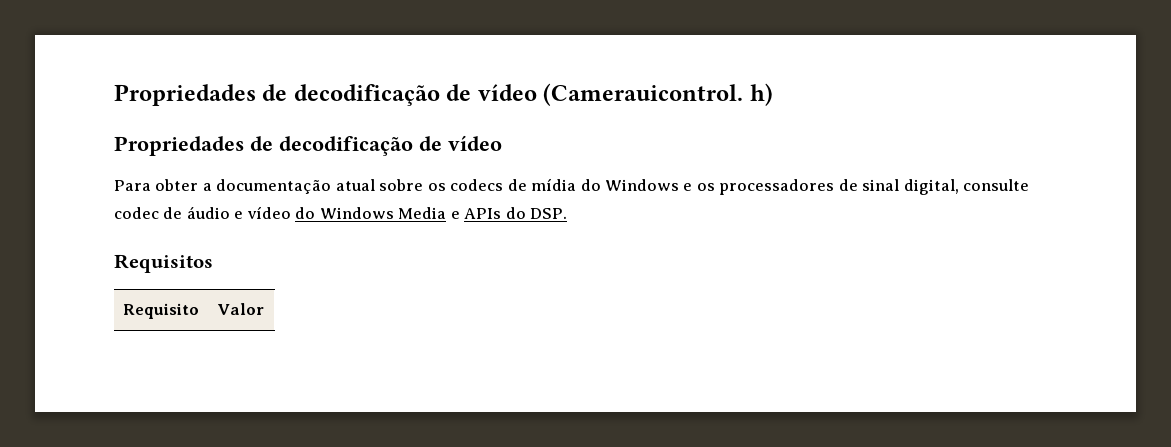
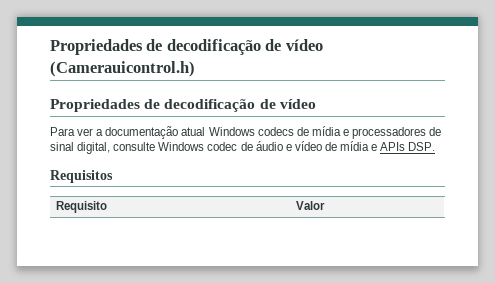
- Propriedades de decodificação de vídeo (Camerauicontrol. h)
+ Propriedades de decodificação de vídeo (Camerauicontrol.h)
- Para obter a documentação atual sobre os codecs de mídia do Windows e os processadores de sinal digital, consulte codec de áudio e vídeo do Windows Media e APIs do DSP.
+ Para ver a documentação atual Windows codecs de mídia e processadores de sinal digital, consulte Windows codec de áudio e vídeo de mídia e APIs DSP.

